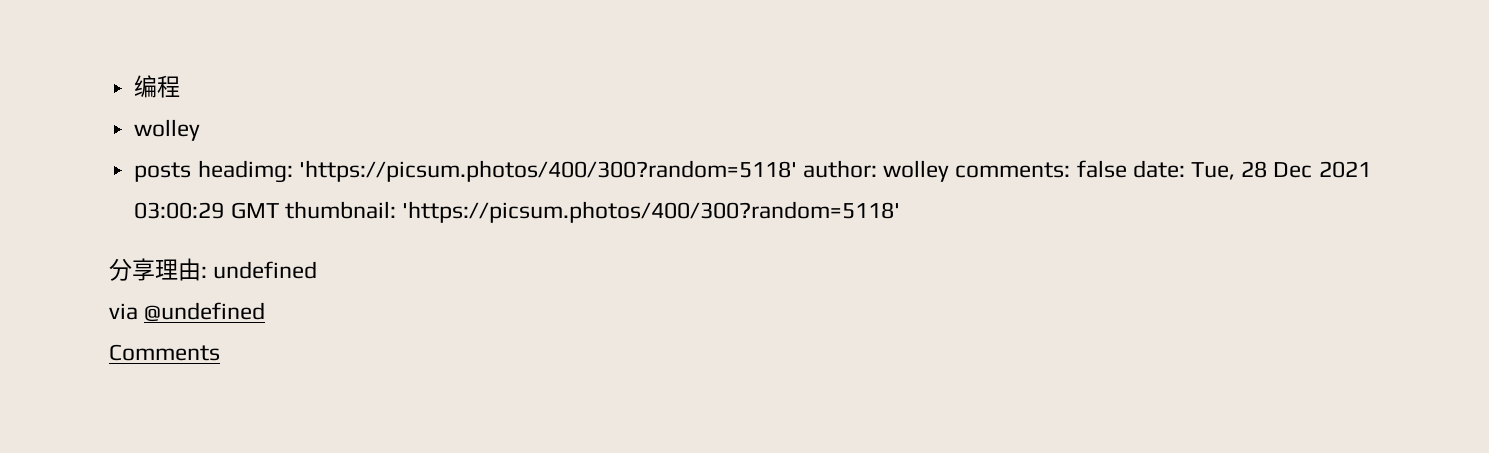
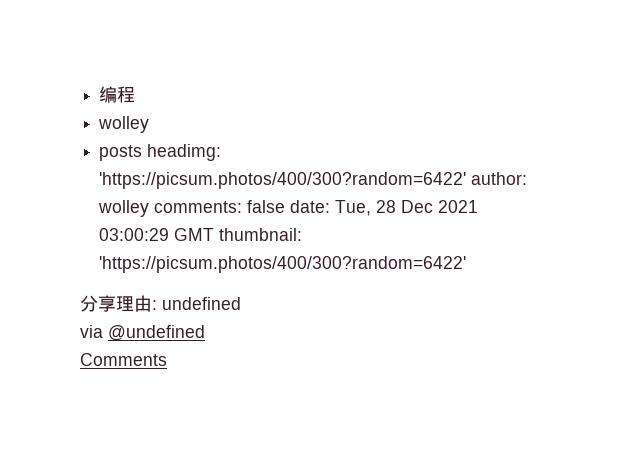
- posts headimg: 'https://picsum.photos/400/300?random=5118' author: wolley comments: false date: Tue, 28 Dec 2021 03:00:29 GMT thumbnail: 'https://picsum.photos/400/300?random=5118'
+ posts headimg: 'https://picsum.photos/400/300?random=6422' author: wolley comments: false date: Tue, 28 Dec 2021 03:00:29 GMT thumbnail: 'https://picsum.photos/400/300?random=6422'

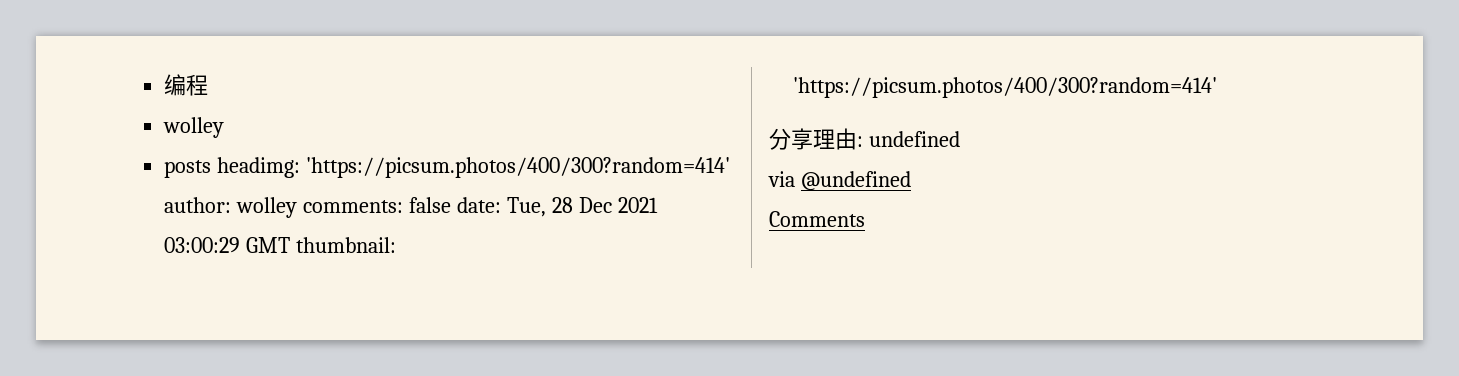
- posts headimg: 'https://picsum.photos/400/300?random=6422' author: wolley comments: false date: Tue, 28 Dec 2021 03:00:29 GMT thumbnail: 'https://picsum.photos/400/300?random=6422'
+ posts headimg: 'https://picsum.photos/400/300?random=414' author: wolley comments: false date: Tue, 28 Dec 2021 03:00:29 GMT thumbnail: 'https://picsum.photos/400/300?random=414'

